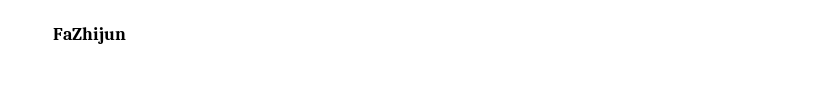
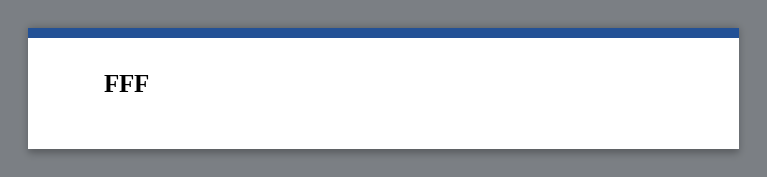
- FaZhijun
+ FFF

